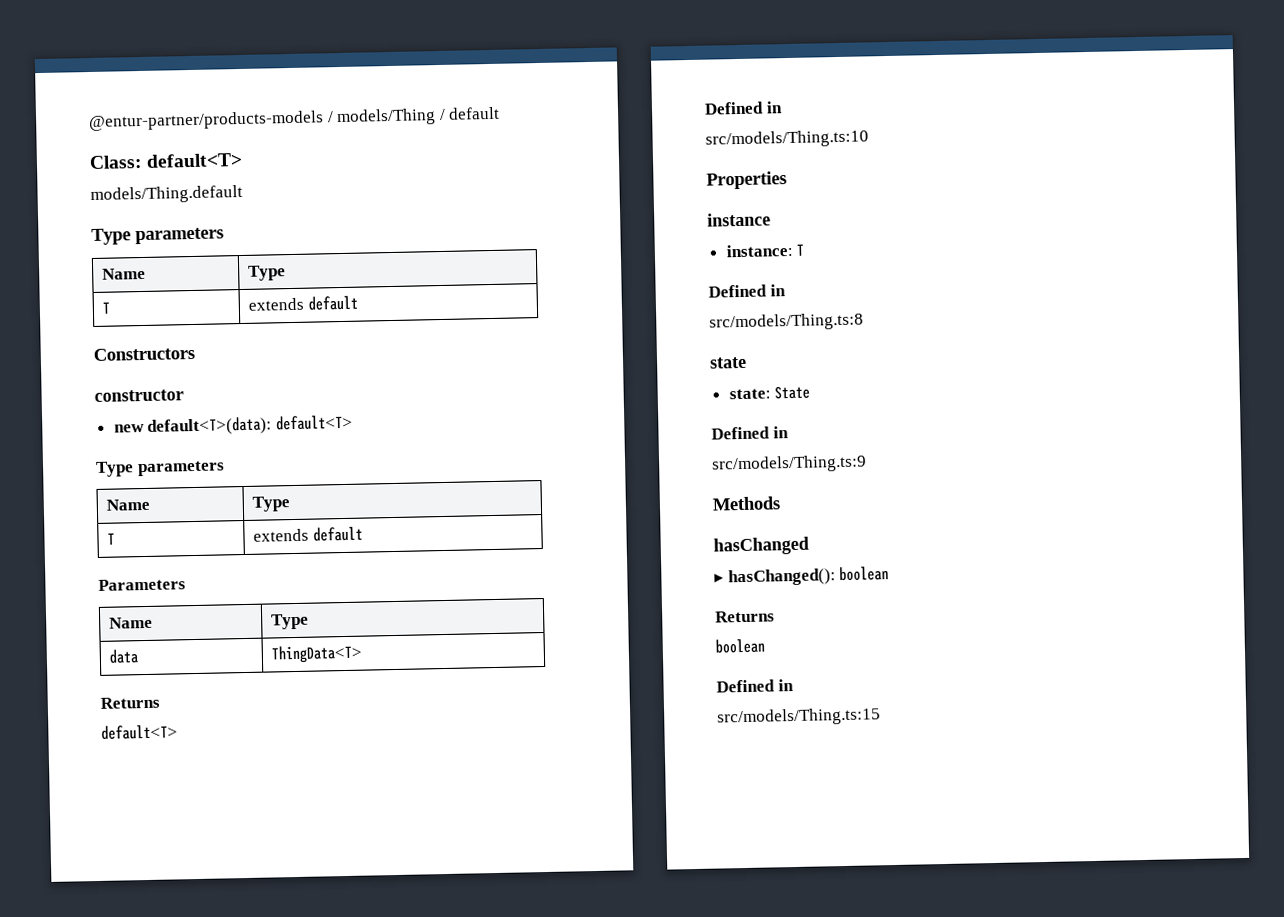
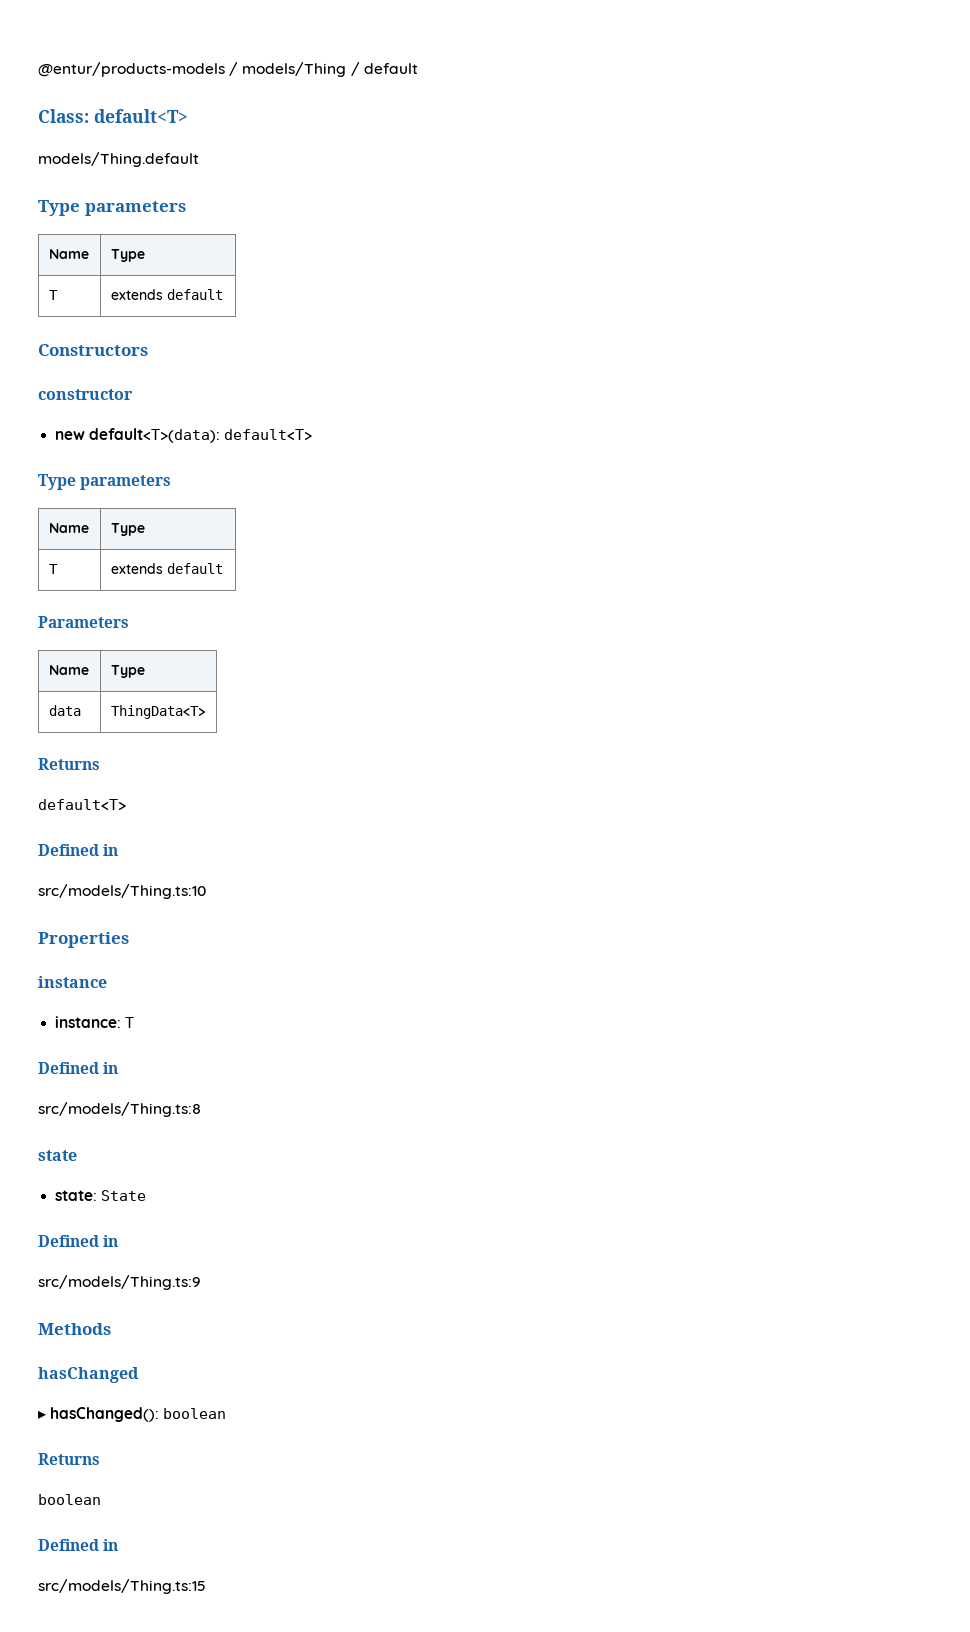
- @entur-partner/products-models / models/Thing / default
+ @entur/products-models / models/Thing / default

